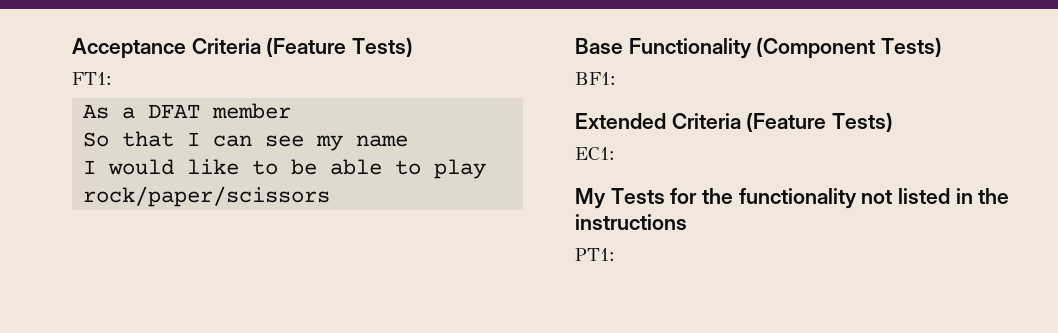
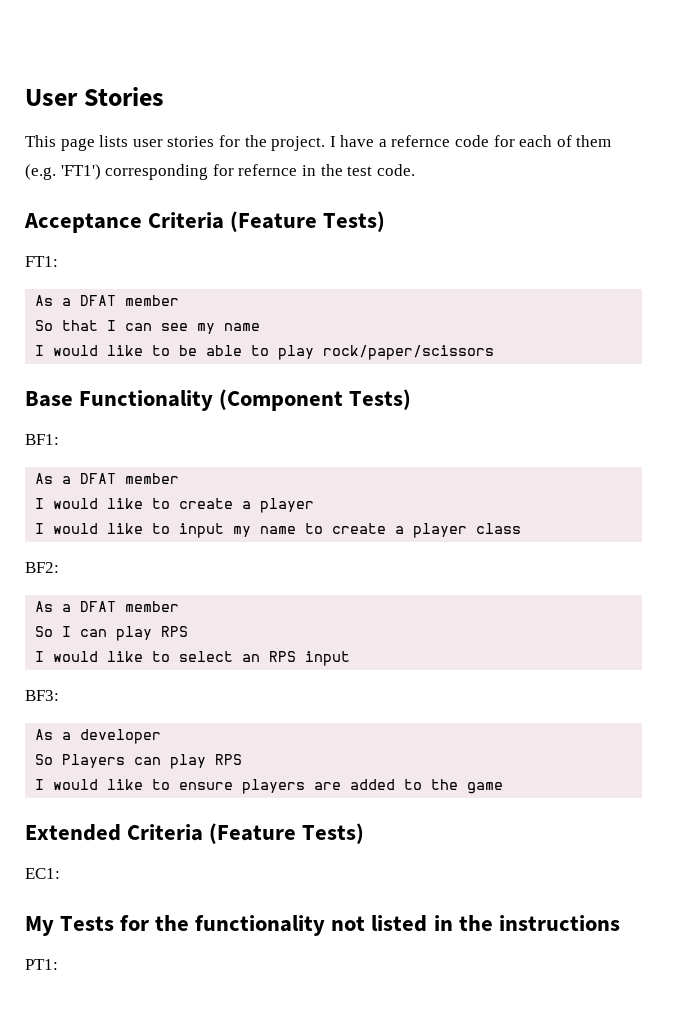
+ User Stories
+ This page lists user stories for the project. I have a refernce code for each of them (e.g. 'FT1') corresponding for refernce in the test code.
  BF1:
+ As a DFAT member
+ I would like to create a player
+ I would like to input my name to create a player class
+ BF2:
+ As a DFAT member
+ So I can play RPS
+ I would like to select an RPS input
+ BF3:
+ As a developer
+ So Players can play RPS
+ I would like to ensure players are added to the game

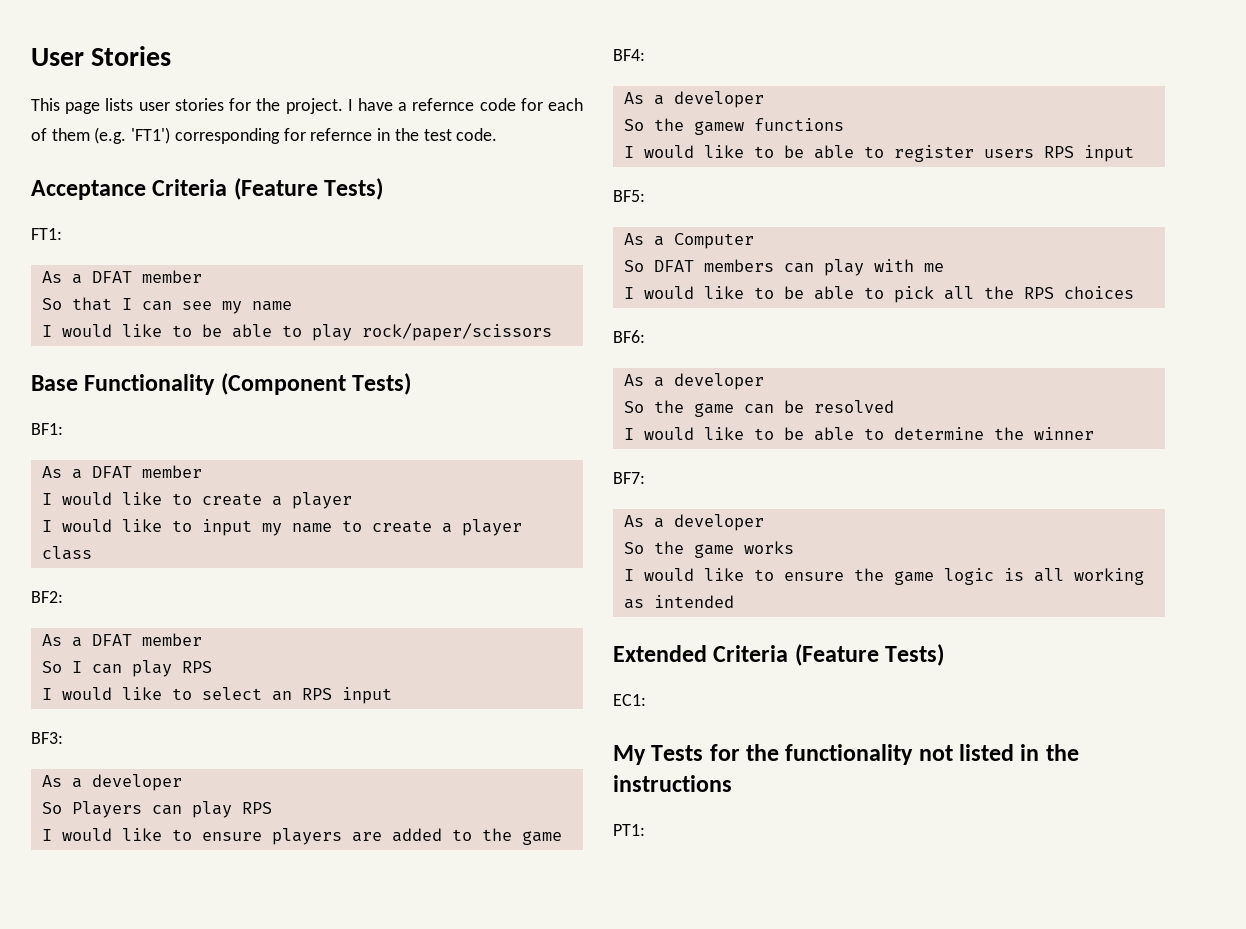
+ BF4:
+ As a developer
+ So the gamew functions
+ I would like to be able to register users RPS input
+ BF5:
+ As a Computer
+ So DFAT members can play with me
+ I would like to be able to pick all the RPS choices
+ BF6:
+ As a developer
+ So the game can be resolved
+ I would like to be able to determine the winner
+ BF7:
+ As a developer
+ So the game works
+ I would like to ensure the game logic is all working as intended

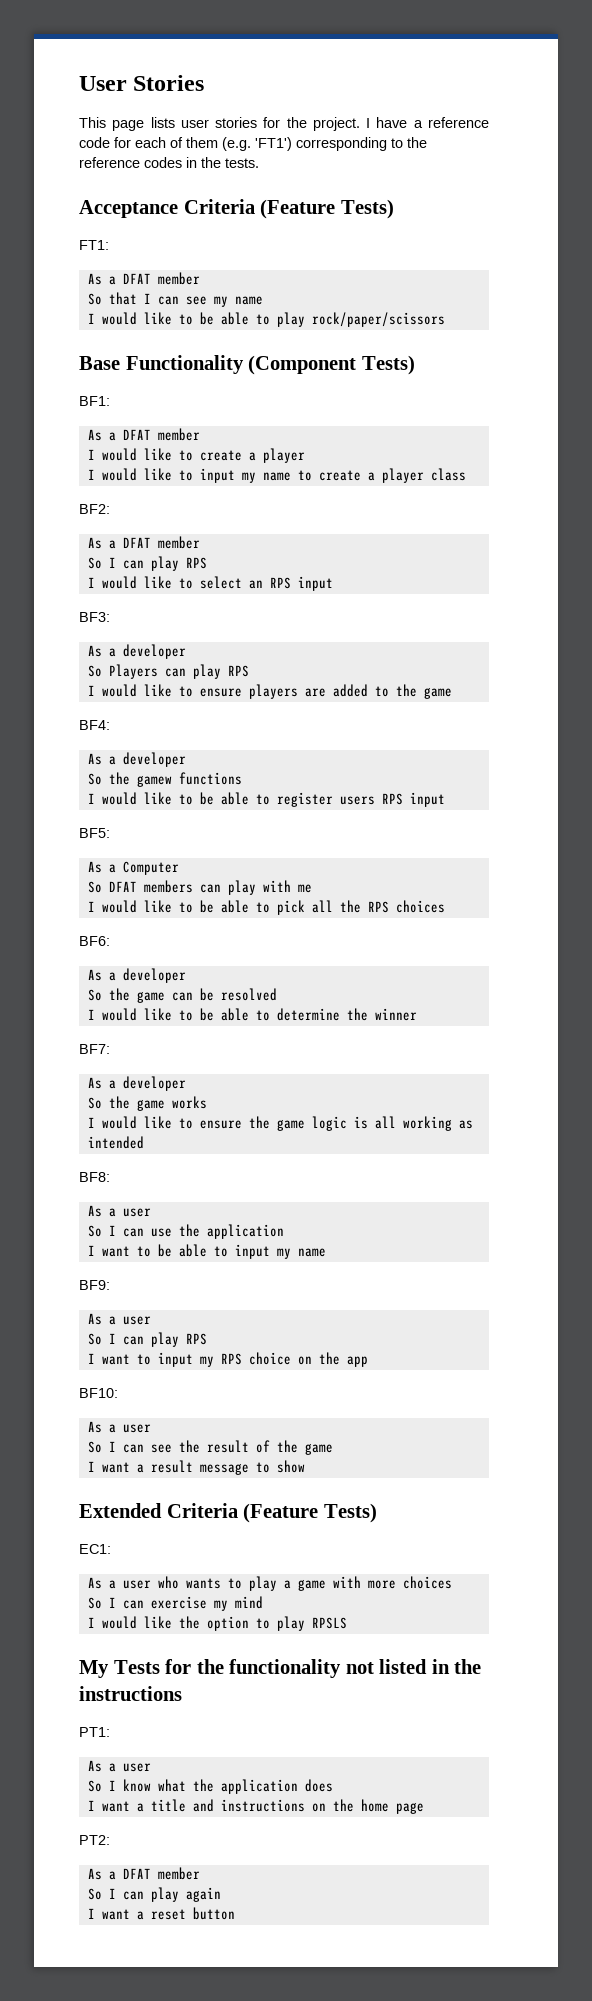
- I have a refernce code for each of them (e.g. 'FT1') corresponding for refernce in the test code.
+ I have a reference code for each of them (e.g. 'FT1') corresponding to the reference codes in the tests.
+ BF8:
+ As a user
+ So I can use the application
+ I want to be able to input my name
+ BF9:
+ As a user
+ So I can play RPS
+ I want to input my RPS choice on the app
+ BF10:
+ As a user
+ So I can see the result of the game
+ I want a result message to show
+ As a user who wants to play a game with more choices
+ So I can exercise my mind
+ I would like the option to play RPSLS
  PT1:
+ As a user
+ So I know what the application does
+ I want a title and instructions on the home page
+ PT2:
+ As a DFAT member
+ So I can play again
+ I want a reset button

